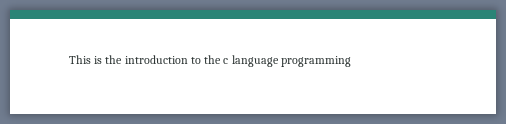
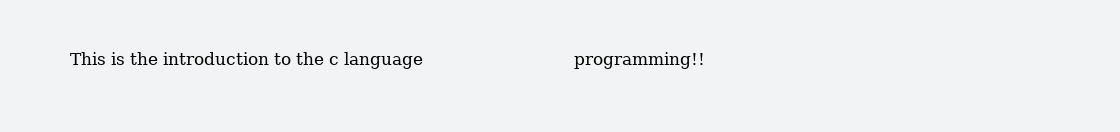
- This is the introduction to the c language programming
+ This is the introduction to the c language programming!!

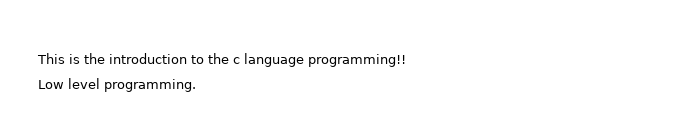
+ Low level programming.

